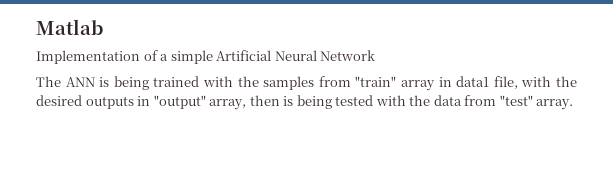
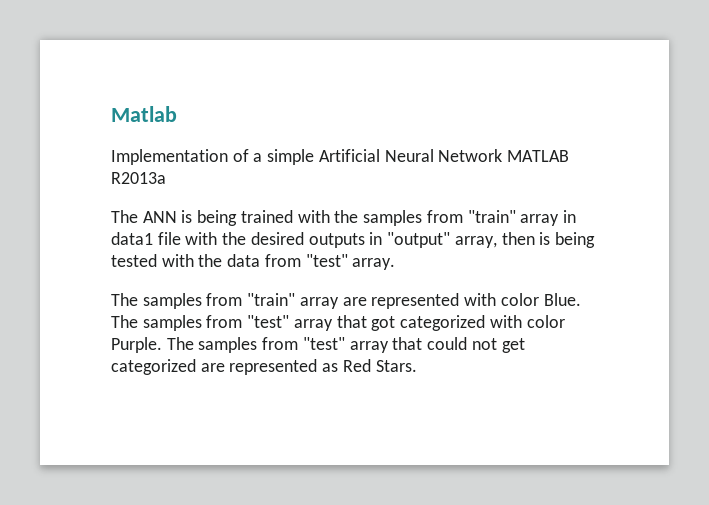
- Implementation of a simple Artificial Neural Network
+ Implementation of a simple Artificial Neural Network MATLAB R2013a
- The ANN is being trained with the samples from "train" array in data1 file, with the desired outputs in "output" array, then is being tested with the data from "test" array.
+ The ANN is being trained with the samples from "train" array in data1 file with the desired outputs in "output" array, then is being tested with the data from "test" array.
+ The samples from "train" array are represented with color Blue. The samples from "test" array that got categorized with color Purple. The samples from "test" array that could not get categorized are represented as Red Stars.

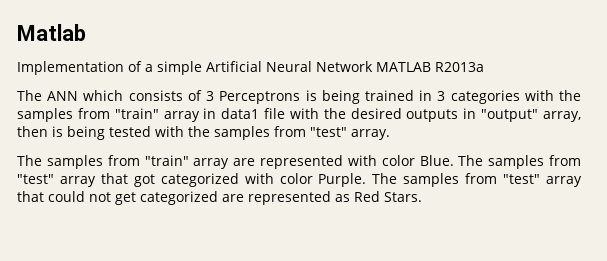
- The ANN is being trained with the samples from "train" array in data1 file with the desired outputs in "output" array, then is being tested with the data from "test" array.
+ The ANN which consists of 3 Perceptrons is being trained in 3 categories with the samples from "train" array in data1 file with the desired outputs in "output" array, then is being tested with the samples from "test" array.

